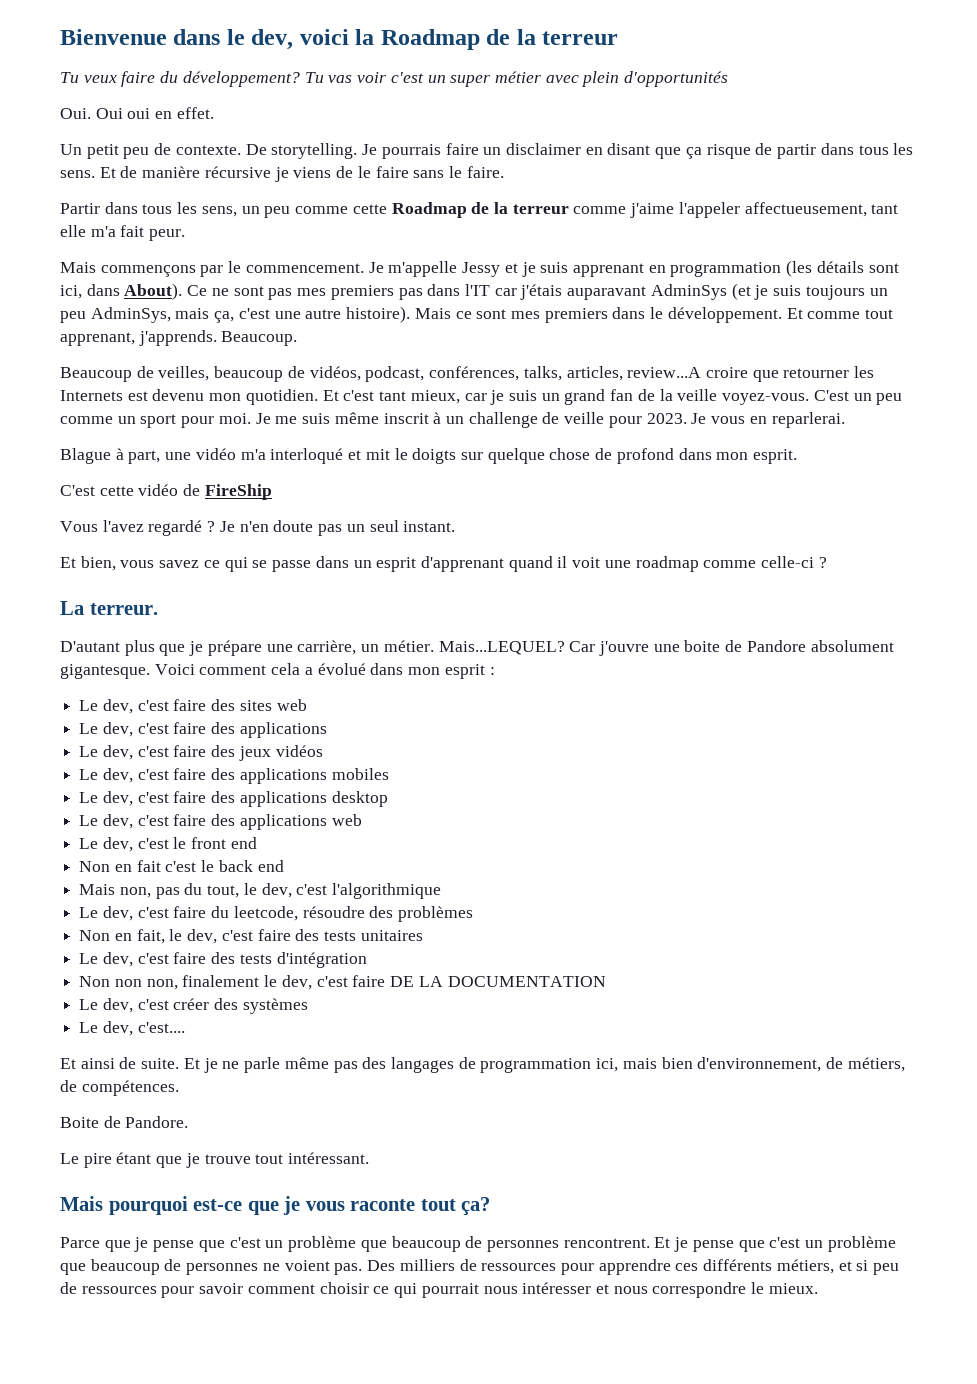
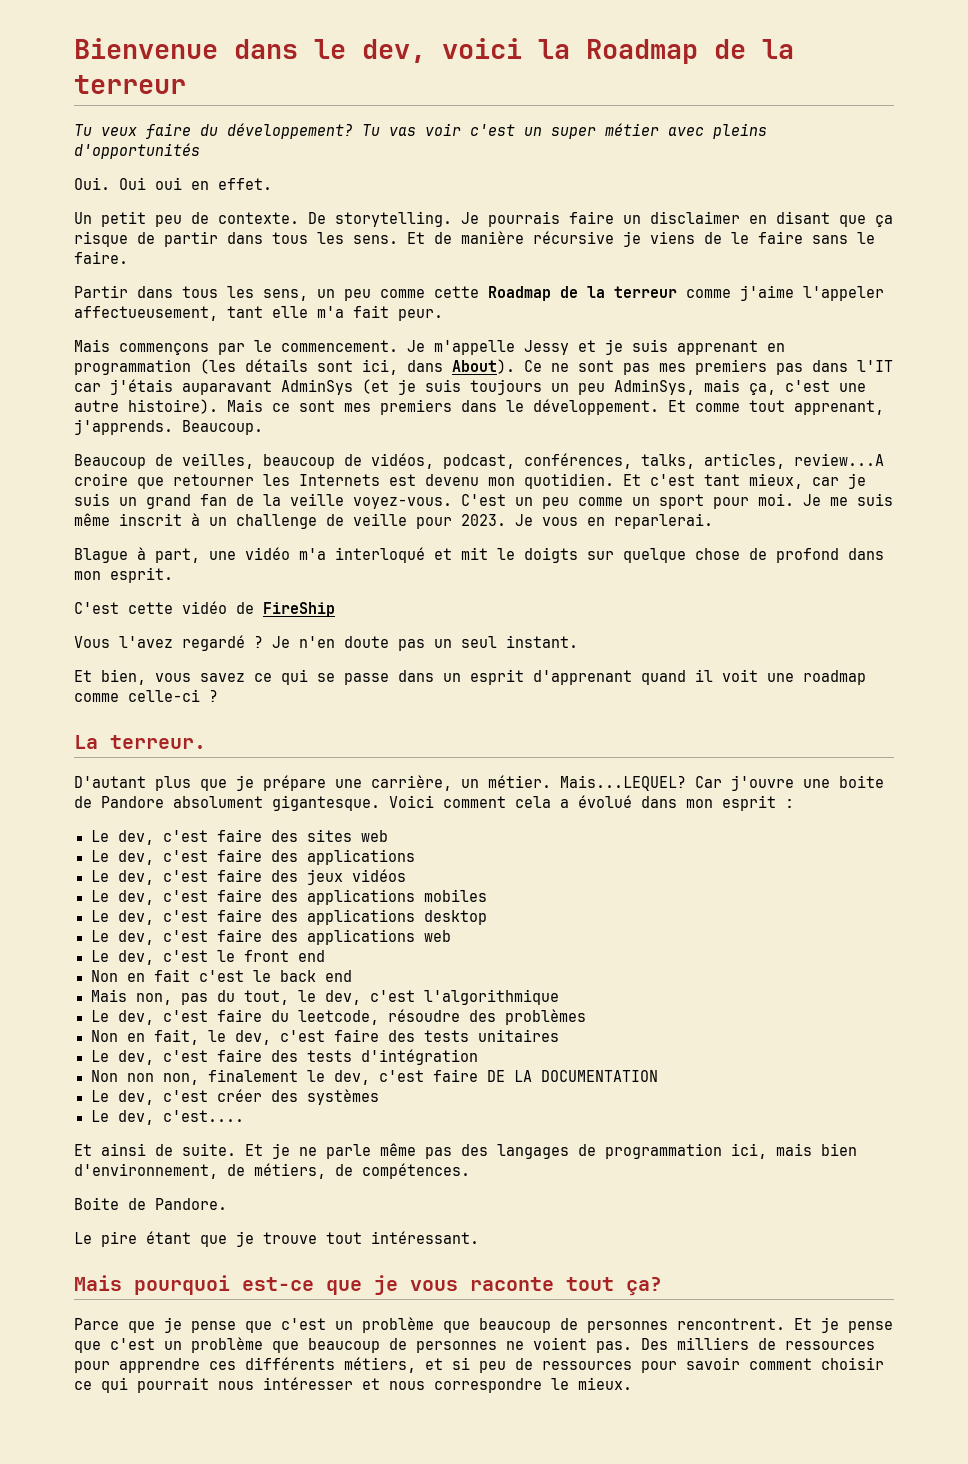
- Tu vas voir c'est un super métier avec plein d'opportunités
+ Tu vas voir c'est un super métier avec pleins d'opportunités

